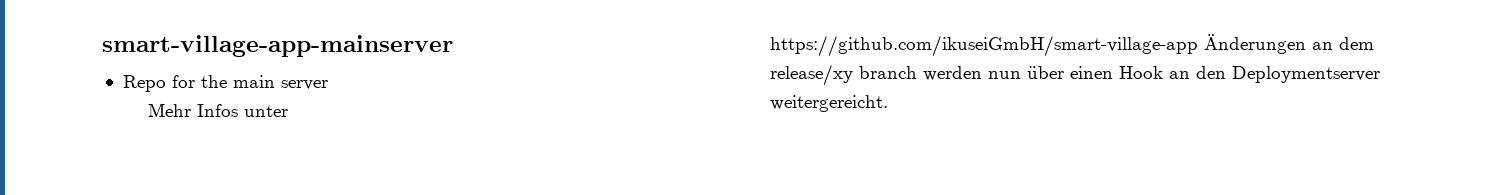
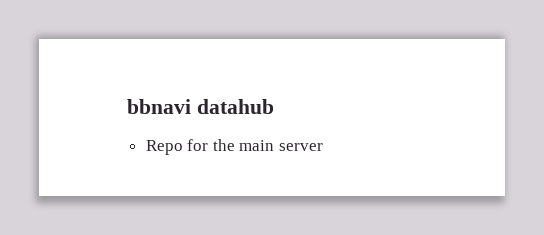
- smart-village-app-mainserver
+ bbnavi datahub
- Mehr Infos unter https://github.com/ikuseiGmbH/smart-village-app Änderungen an dem release/xy branch werden nun über einen Hook an den Deploymentserver weitergereicht.

